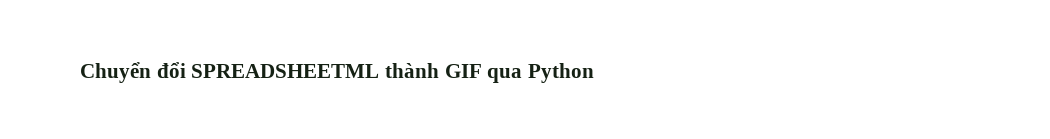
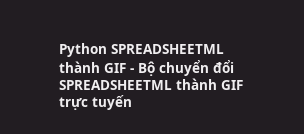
- Chuyển đổi SPREADSHEETML thành GIF qua Python
+ Python SPREADSHEETML thành GIF - Bộ chuyển đổi SPREADSHEETML thành GIF trực tuyến

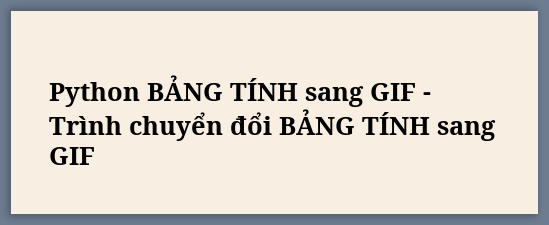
- Python SPREADSHEETML thành GIF - Bộ chuyển đổi SPREADSHEETML thành GIF trực tuyến
+ Python BẢNG TÍNH sang GIF - Trình chuyển đổi BẢNG TÍNH sang GIF

